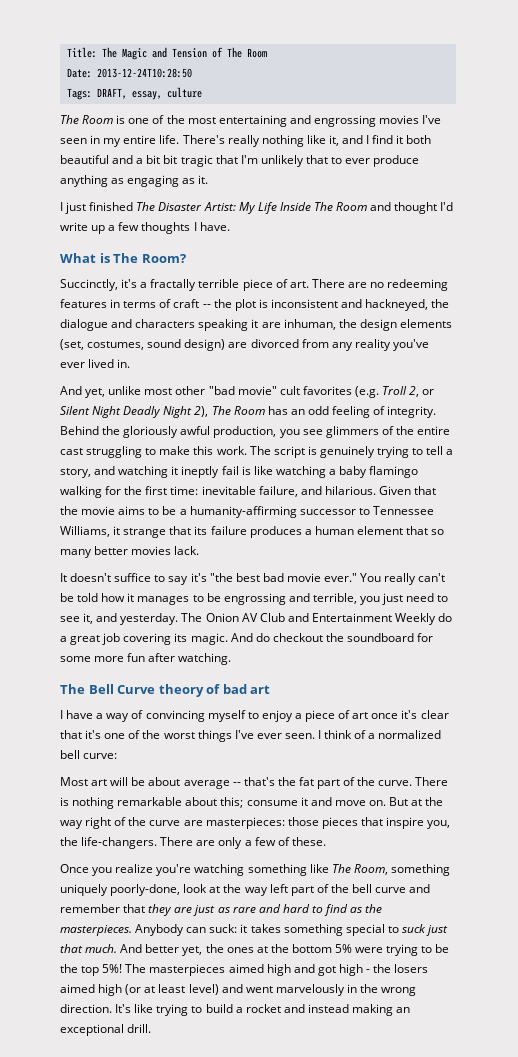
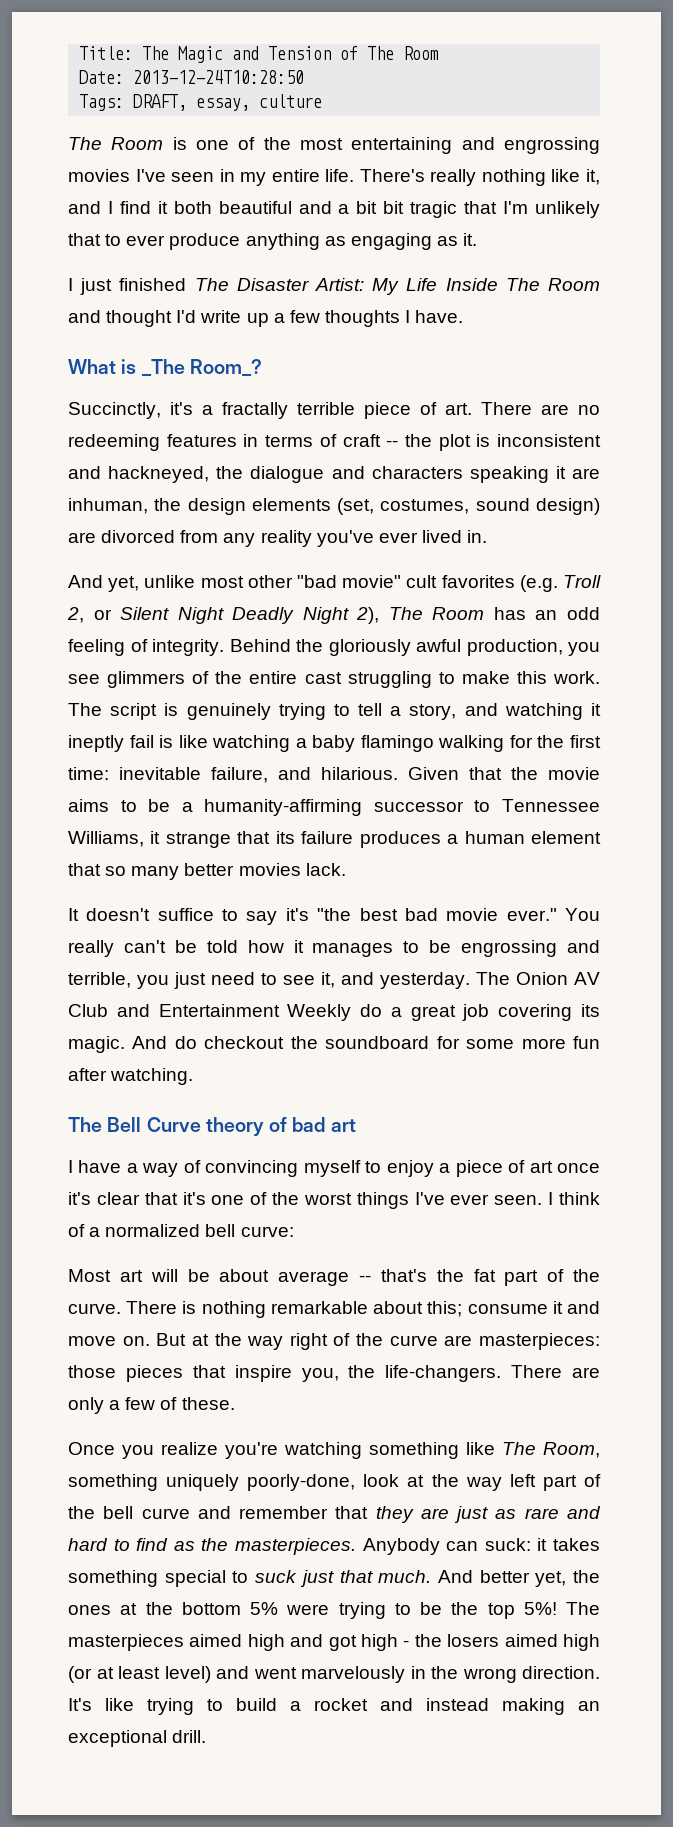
- What is The Room?
+ What is _The Room_?

